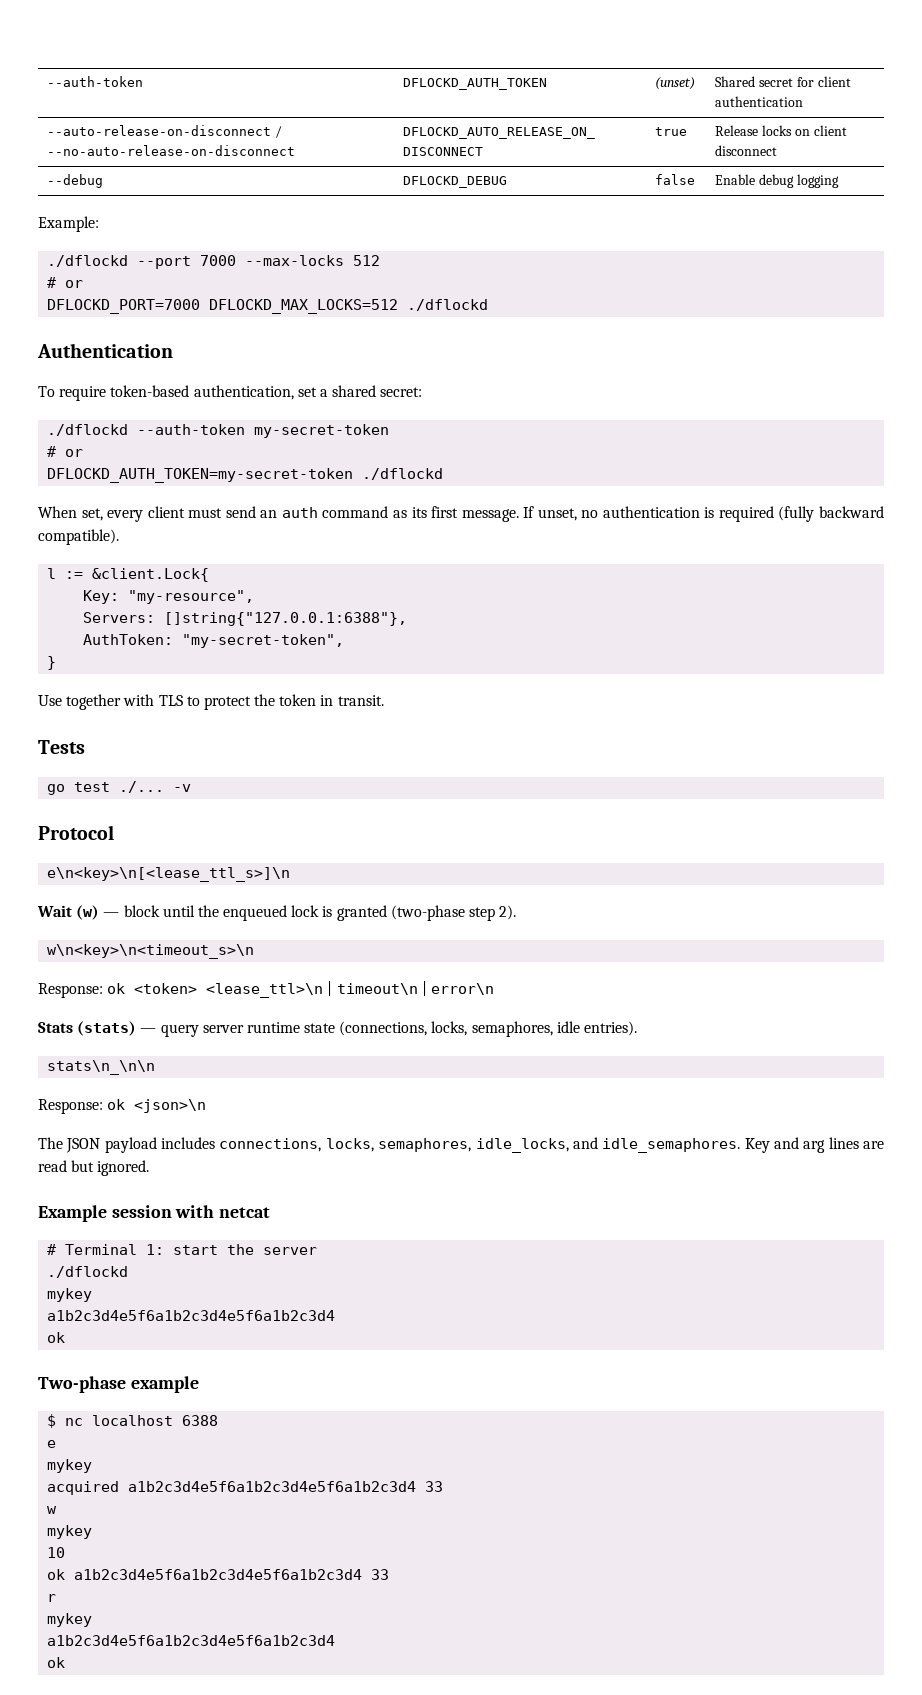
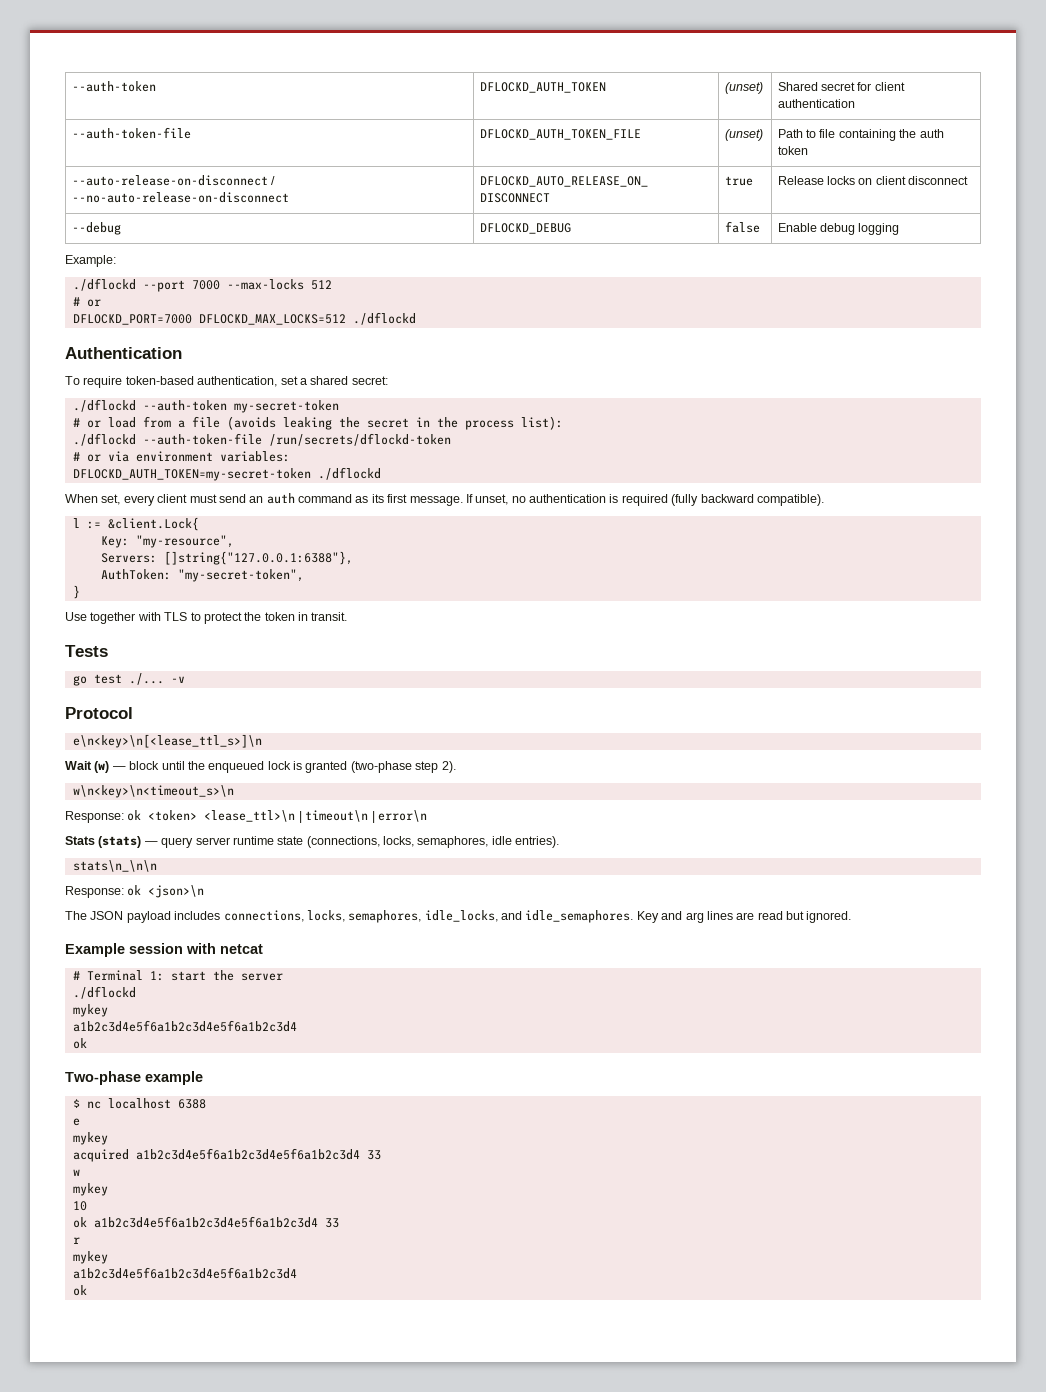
+ --auth-token-file | DFLOCKD_AUTH_TOKEN_FILE | (unset) | Path to file containing the auth token
  ./dflockd --auth-token my-secret-token
- # or
+ # or load from a file (avoids leaking the secret in the process list):
+ ./dflockd --auth-token-file /run/secrets/dflockd-token
+ # or via environment variables:

